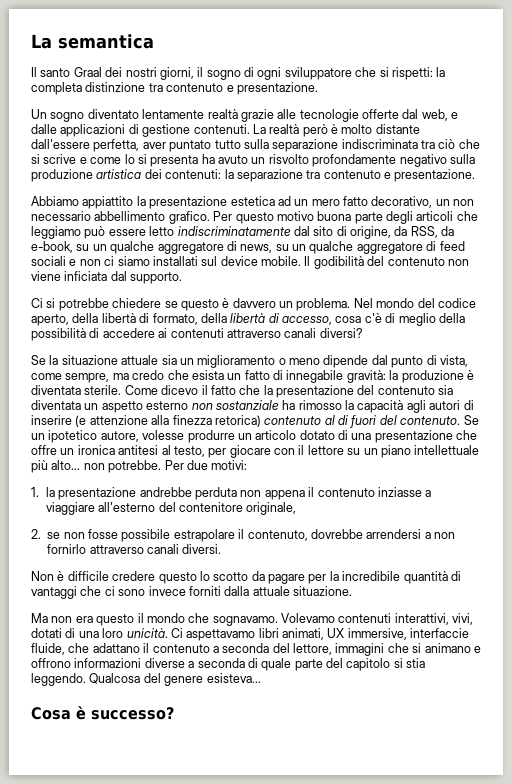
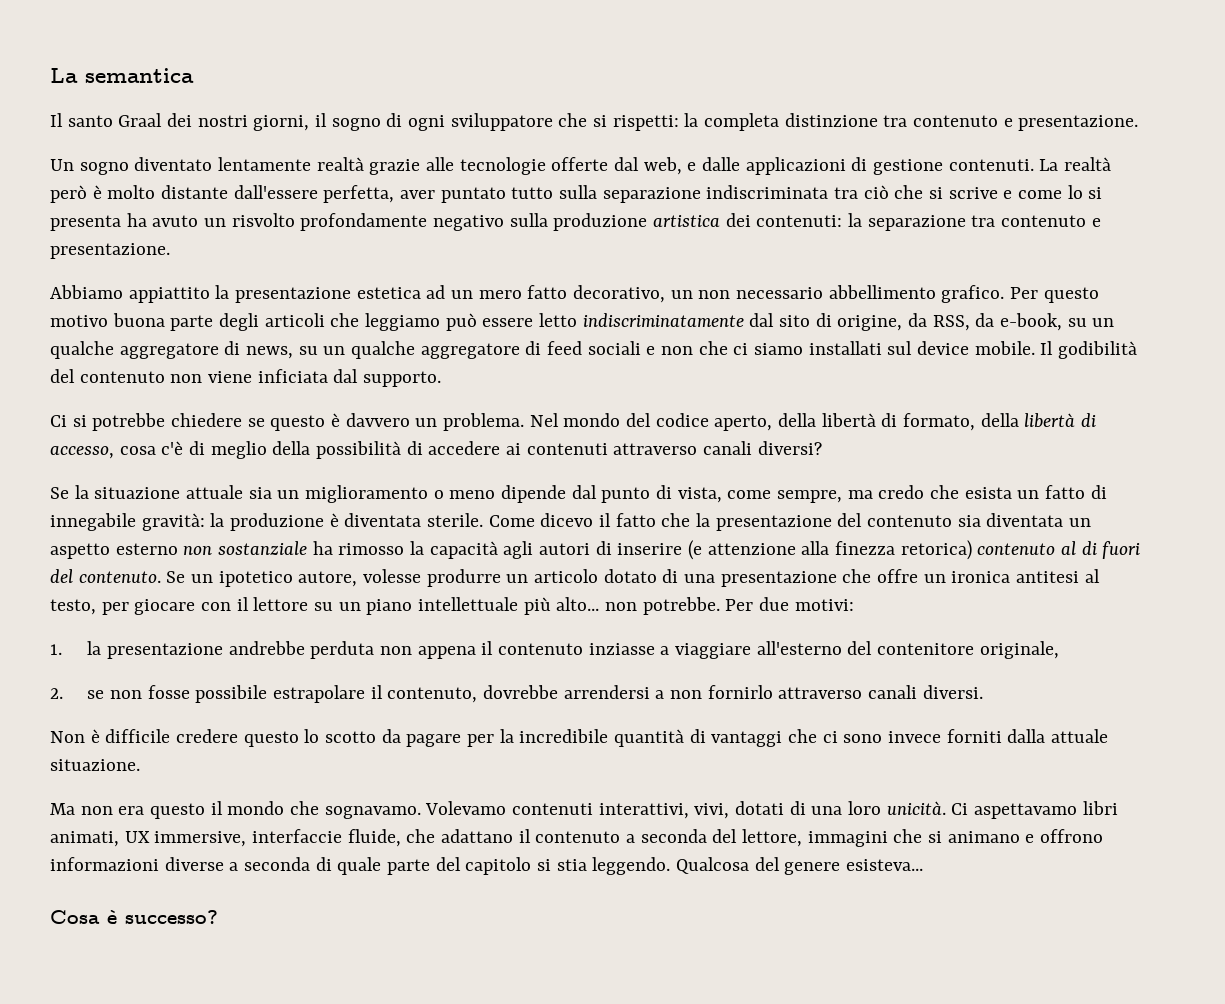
- Per questo motivo buona parte degli articoli che leggiamo può essere letto indiscriminatamente dal sito di origine, da RSS, da e-book, su un qualche aggregatore di news, su un qualche aggregatore di feed sociali e non ci siamo installati sul device mobile.
+ Per questo motivo buona parte degli articoli che leggiamo può essere letto indiscriminatamente dal sito di origine, da RSS, da e-book, su un qualche aggregatore di news, su un qualche aggregatore di feed sociali e non che ci siamo installati sul device mobile.

